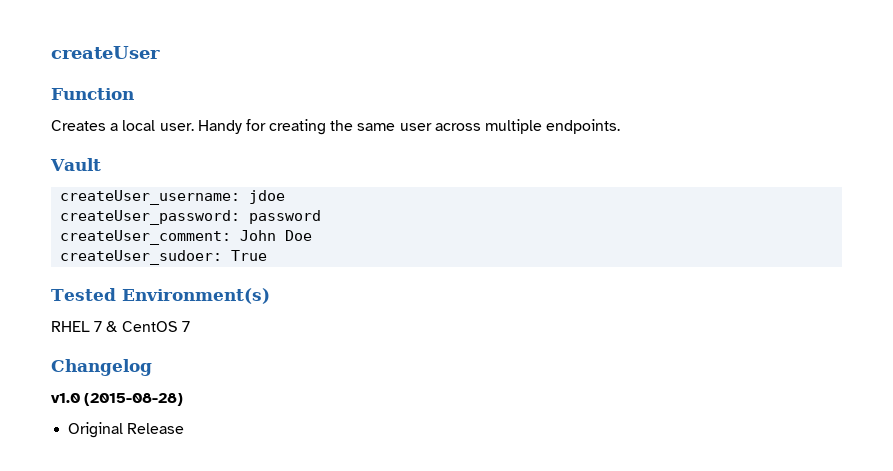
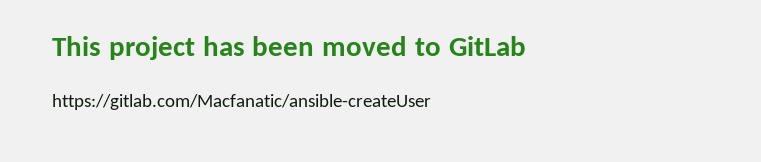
- createUser
- Function
- Creates a local user. Handy for creating the same user across multiple endpoints.
- Vault
- createUser_username: jdoe
- createUser_password: password
- createUser_comment: John Doe
- createUser_sudoer: True
- Tested Environment(s)
- RHEL 7 & CentOS 7
- Changelog
- v1.0 (2015-08-28)
- Original Release
+ This project has been moved to GitLab
+ https://gitlab.com/Macfanatic/ansible-createUser

